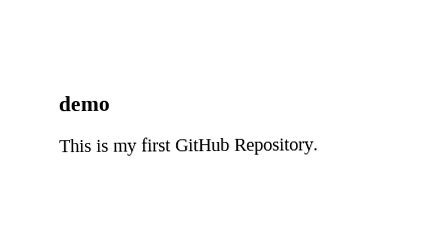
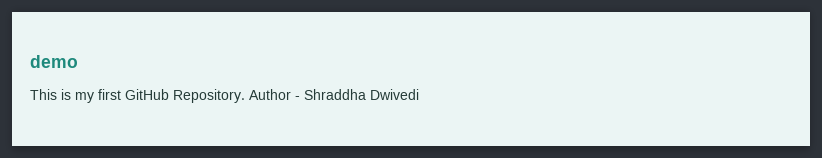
+ Author - Shraddha Dwivedi

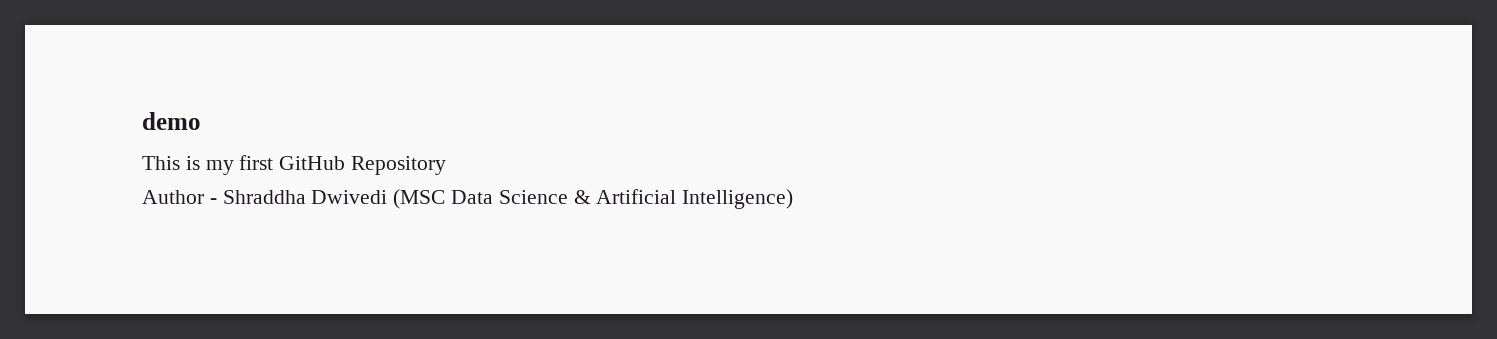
- This is my first GitHub Repository. Author - Shraddha Dwivedi
+ This is my first GitHub Repository
+ Author - Shraddha Dwivedi (MSC Data Science & Artificial Intelligence)

